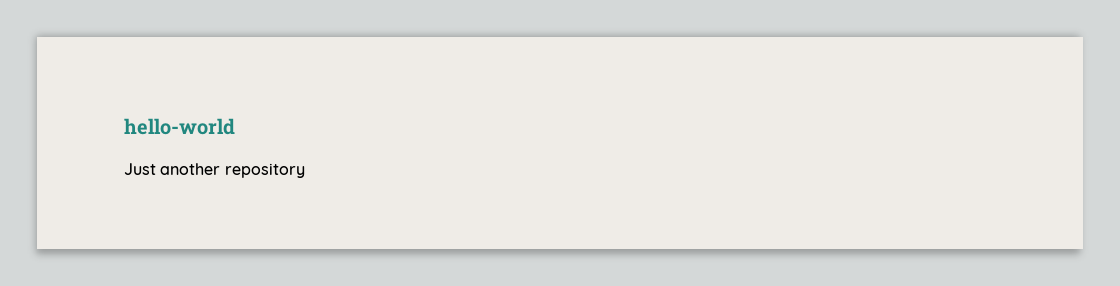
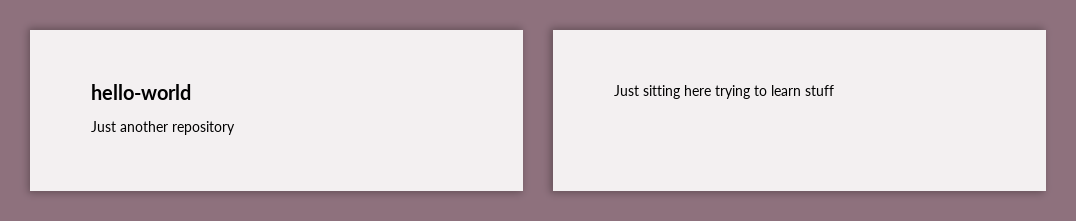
+ Just sitting here trying to learn stuff

